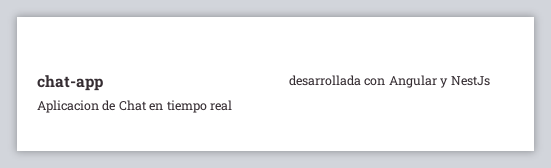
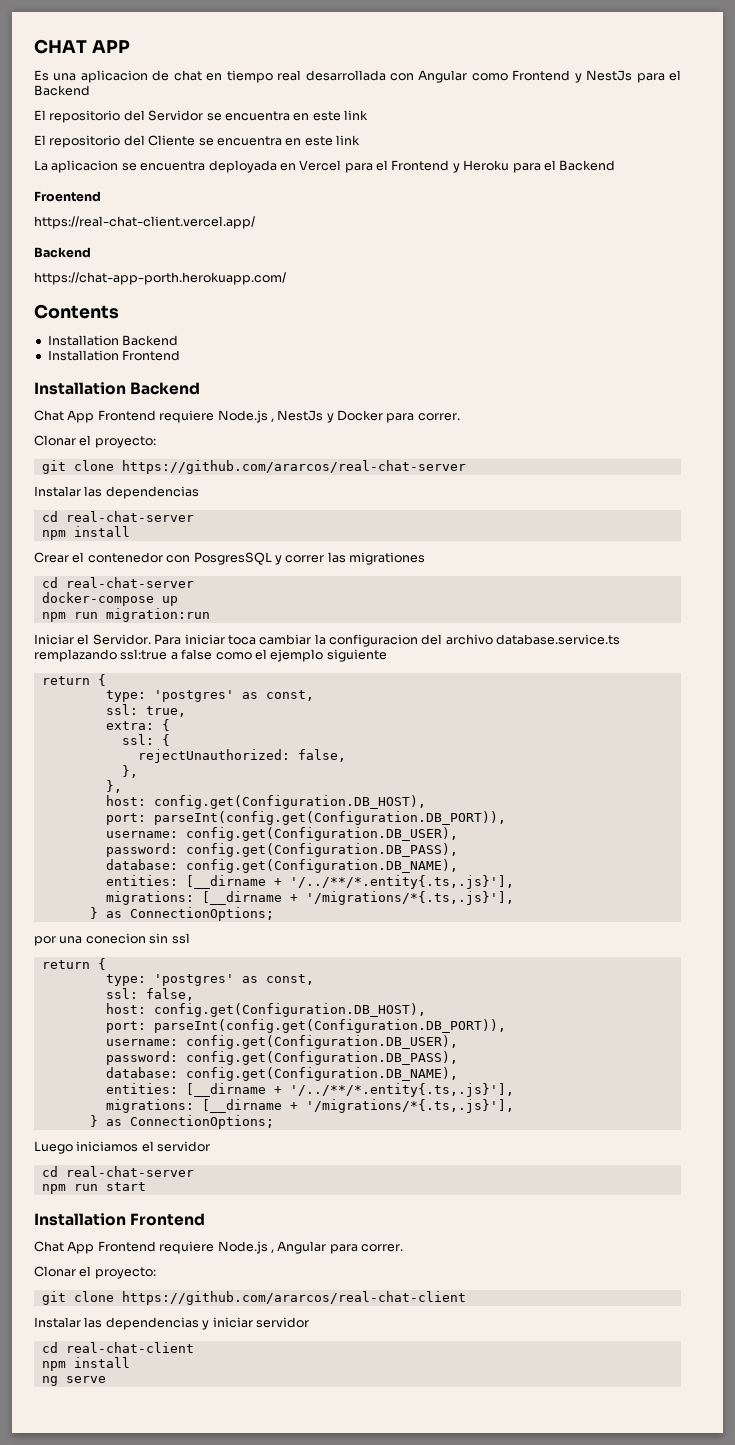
- chat-app
- Aplicacion de Chat en tiempo real desarrollada con Angular y NestJs
+ CHAT APP
+ Es una aplicacion de chat en tiempo real desarrollada con Angular como Frontend y NestJs para el Backend
+ El repositorio del Servidor se encuentra en este link
+ El repositorio del Cliente se encuentra en este link
+ La aplicacion se encuentra deployada en Vercel para el Frontend y Heroku para el Backend
+ Froentend
+ https://real-chat-client.vercel.app/
+ Backend
+ https://chat-app-porth.herokuapp.com/
+ Contents
+ Installation Backend
+ Installation Frontend
+ Installation Backend
+ Chat App Frontend requiere Node.js , NestJs y Docker para correr.
+ Clonar el proyecto:
+ git clone https://github.com/ararcos/real-chat-server
+ Instalar las dependencias
+ cd real-chat-server
+ npm install
+ Crear el contenedor con PosgresSQL y correr las migrationes
+ cd real-chat-server
+ docker-compose up
+ npm run migration:run
+ Iniciar el Servidor. Para iniciar toca cambiar la configuracion del archivo database.service.ts remplazando ssl:true a false como el ejemplo siguiente
+ return {
+ type: 'postgres' as const,
+ ssl: true,
+ extra: {
+ ssl: {
+ rejectUnauthorized: false,
+ },
+ },
+ host: config.get(Configuration.DB_HOST),
+ port: parseInt(config.get(Configuration.DB_PORT)),
+ username: config.get(Configuration.DB_USER),
+ password: config.get(Configuration.DB_PASS),
+ database: config.get(Configuration.DB_NAME),
+ entities: [__dirname + '/../**/*.entity{.ts,.js}'],
+ migrations: [__dirname + '/migrations/*{.ts,.js}'],
+ } as ConnectionOptions;
+ por una conecion sin ssl
+ return {
+ type: 'postgres' as const,
+ ssl: false,
+ host: config.get(Configuration.DB_HOST),
+ port: parseInt(config.get(Configuration.DB_PORT)),
+ username: config.get(Configuration.DB_USER),
+ password: config.get(Configuration.DB_PASS),
+ database: config.get(Configuration.DB_NAME),
+ entities: [__dirname + '/../**/*.entity{.ts,.js}'],
+ migrations: [__dirname + '/migrations/*{.ts,.js}'],
+ } as ConnectionOptions;
+ Luego iniciamos el servidor
+ cd real-chat-server
+ npm run start
+ Installation Frontend
+ Chat App Frontend requiere Node.js , Angular para correr.
+ Clonar el proyecto:
+ git clone https://github.com/ararcos/real-chat-client
+ Instalar las dependencias y iniciar servidor
+ cd real-chat-client
+ npm install
+ ng serve

